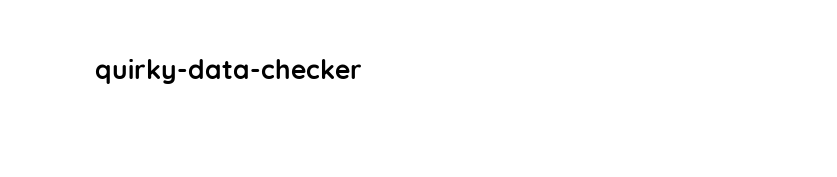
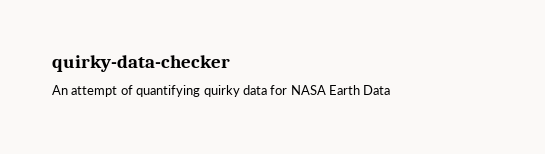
+ An attempt of quantifying quirky data for NASA Earth Data

